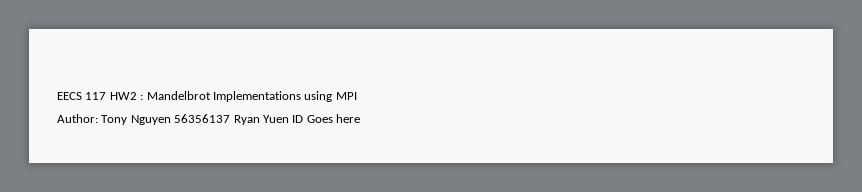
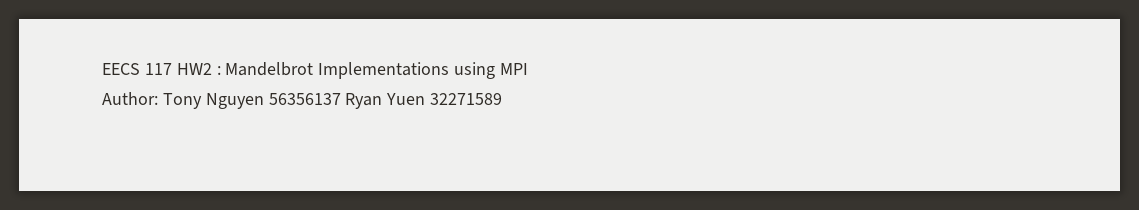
- Author: Tony Nguyen 56356137 Ryan Yuen ID Goes here
+ Author: Tony Nguyen 56356137 Ryan Yuen 32271589

